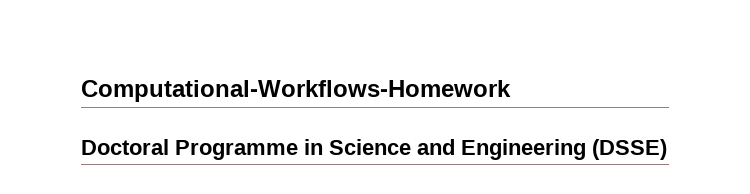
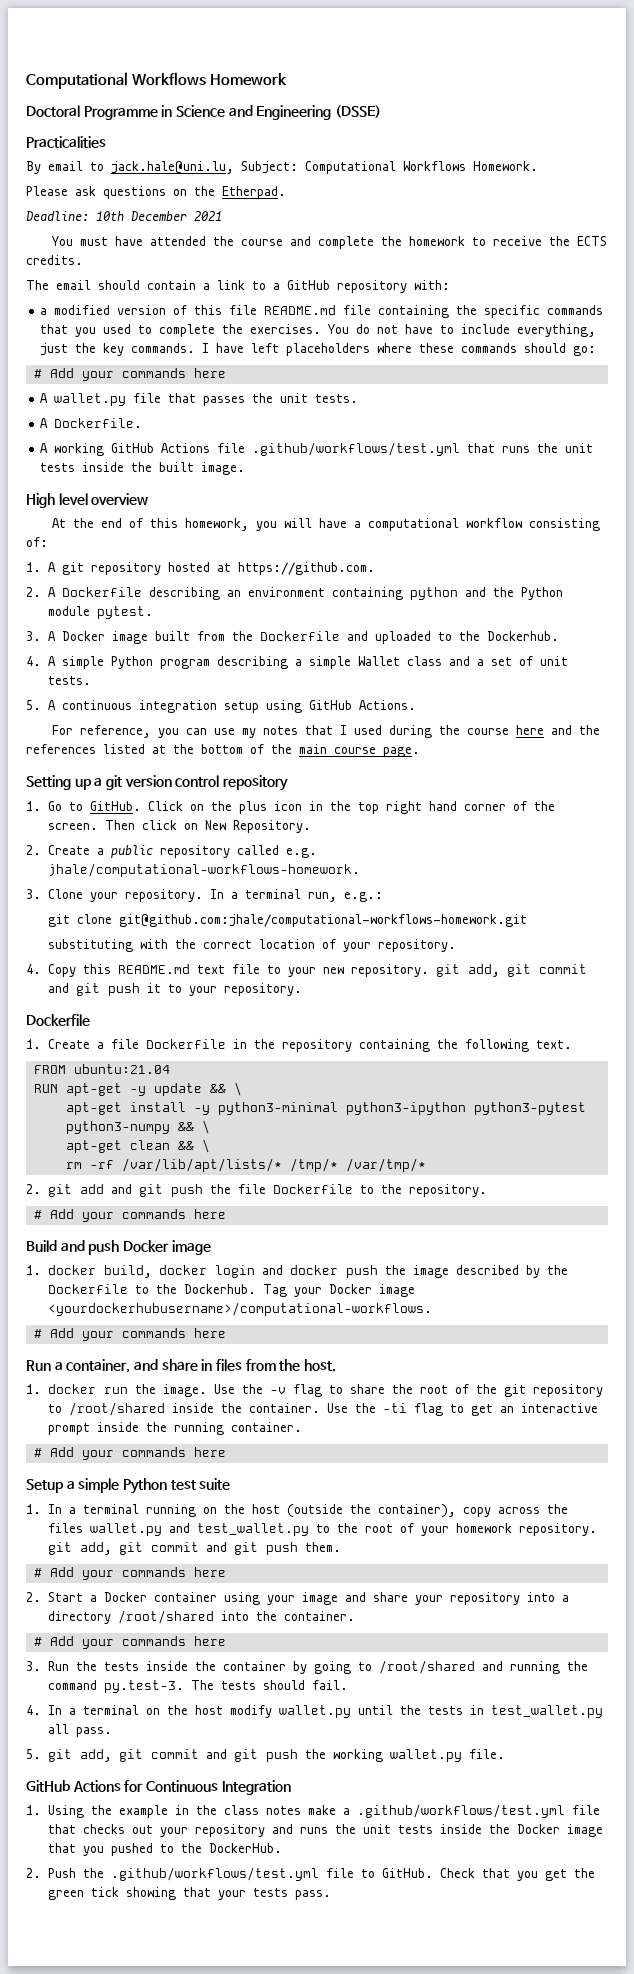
- Computational-Workflows-Homework
+ Computational Workflows Homework
+ Practicalities
+ By email to jack.hale@uni.lu, Subject: Computational Workflows Homework.
+ Please ask questions on the Etherpad.
+ Deadline: 10th December 2021
+ You must have attended the course and complete the homework to receive the ECTS credits.
+ The email should contain a link to a GitHub repository with:
+ a modified version of this file README.md file containing the specific commands that you used to complete the exercises. You do not have to include everything, just the key commands. I have left placeholders where these commands should go:
+ # Add your commands here
+ A wallet.py file that passes the unit tests.
+ A Dockerfile.
+ A working GitHub Actions file .github/workflows/test.yml that runs the unit tests inside the built image.
+ High level overview
+ At the end of this homework, you will have a computational workflow consisting of:
+ 1. A git repository hosted at https://github.com.
+ 2. A Dockerfile describing an environment containing python and the Python module pytest.
+ 3. A Docker image built from the Dockerfile and uploaded to the Dockerhub.
+ 4. A simple Python program describing a simple Wallet class and a set of unit tests.
+ 5. A continuous integration setup using GitHub Actions.
+ For reference, you can use my notes that I used during the course here and the references listed at the bottom of the main course page.
+ Setting up a git version control repository
+ 1. Go to GitHub. Click on the plus icon in the top right hand corner of the screen. Then click on New Repository.
+ 2. Create a public repository called e.g. jhale/computational-workflows-homework.
+ 3. Clone your repository. In a terminal run, e.g.:
+ git clone git@github.com:jhale/computational-workflows-homework.git
+ substituting with the correct location of your repository.
+ 4. Copy this README.md text file to your new repository. git add, git commit and git push it to your repository.
+ Dockerfile
+ 1. Create a file Dockerfile in the repository containing the following text.
+ FROM ubuntu:21.04
+ RUN apt-get -y update && \
+ apt-get install -y python3-minimal python3-ipython python3-pytest python3-numpy && \
+ apt-get clean && \
+ rm -rf /var/lib/apt/lists/* /tmp/* /var/tmp/*
+ 2. git add and git push the file Dockerfile to the repository.
+ # Add your commands here
+ Build and push Docker image
+ 1. docker build, docker login and docker push the image described by the Dockerfile to the Dockerhub. Tag your Docker image <yourdockerhubusername>/computational-workflows.
+ # Add your commands here
+ Run a container, and share in files from the host.
+ 1. docker run the image. Use the -v flag to share the root of the git repository to /root/shared inside the container. Use the -ti flag to get an interactive prompt inside the running container.
+ # Add your commands here
+ Setup a simple Python test suite
+ 1. In a terminal running on the host (outside the container), copy across the files wallet.py and test_wallet.py to the root of your homework repository. git add, git commit and git push them.
+ # Add your commands here
+ 2. Start a Docker container using your image and share your repository into a directory /root/shared into the container.
+ # Add your commands here
+ 3. Run the tests inside the container by going to /root/shared and running the command py.test-3. The tests should fail.
+ 4. In a terminal on the host modify wallet.py until the tests in test_wallet.py all pass.
+ 5. git add, git commit and git push the working wallet.py file.
+ GitHub Actions for Continuous Integration
+ 1. Using the example in the class notes make a .github/workflows/test.yml file that checks out your repository and runs the unit tests inside the Docker image that you pushed to the DockerHub.
+ 2. Push the .github/workflows/test.yml file to GitHub. Check that you get the green tick showing that your tests pass.

